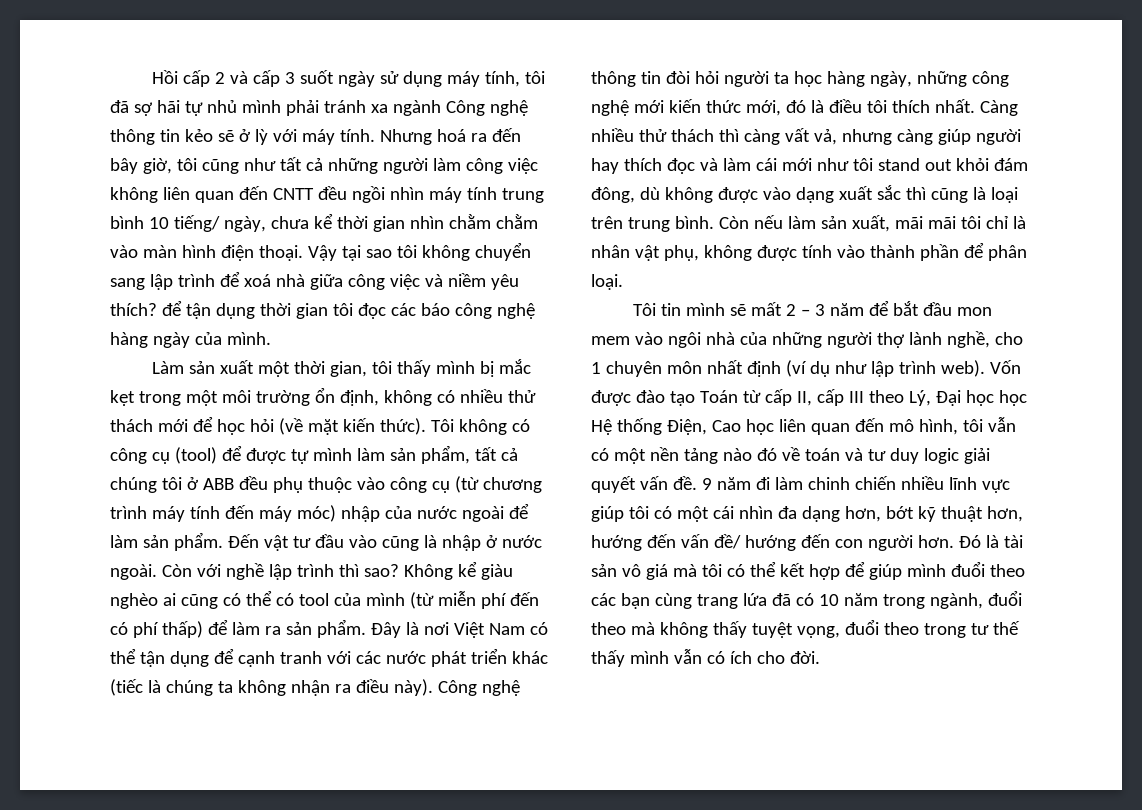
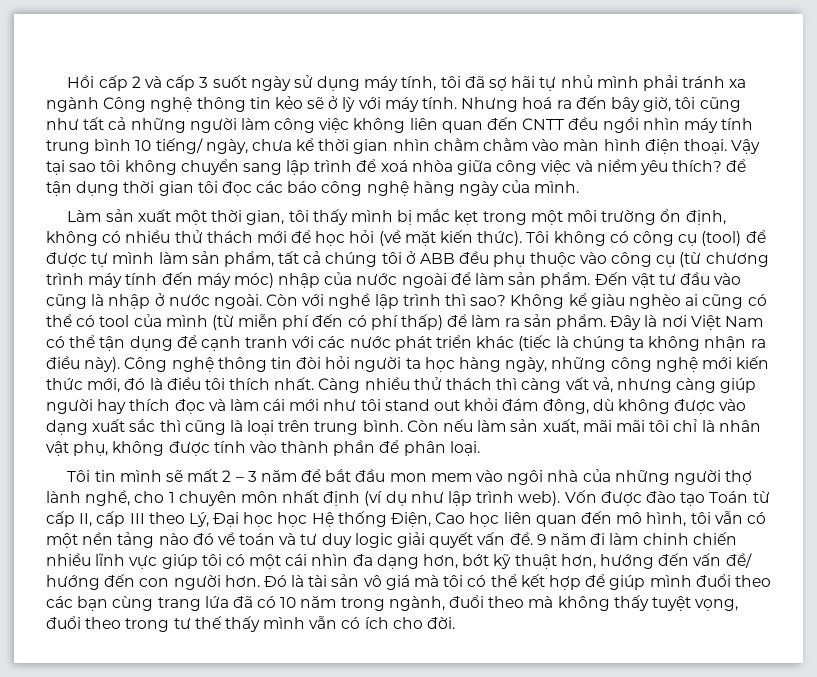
- Vậy tại sao tôi không chuyển sang lập trình để xoá nhà giữa công việc và niềm yêu thích? để tận dụng thời gian tôi đọc các báo công nghệ hàng ngày của mình.
+ Vậy tại sao tôi không chuyển sang lập trình để xoá nhòa giữa công việc và niềm yêu thích? để tận dụng thời gian tôi đọc các báo công nghệ hàng ngày của mình.

